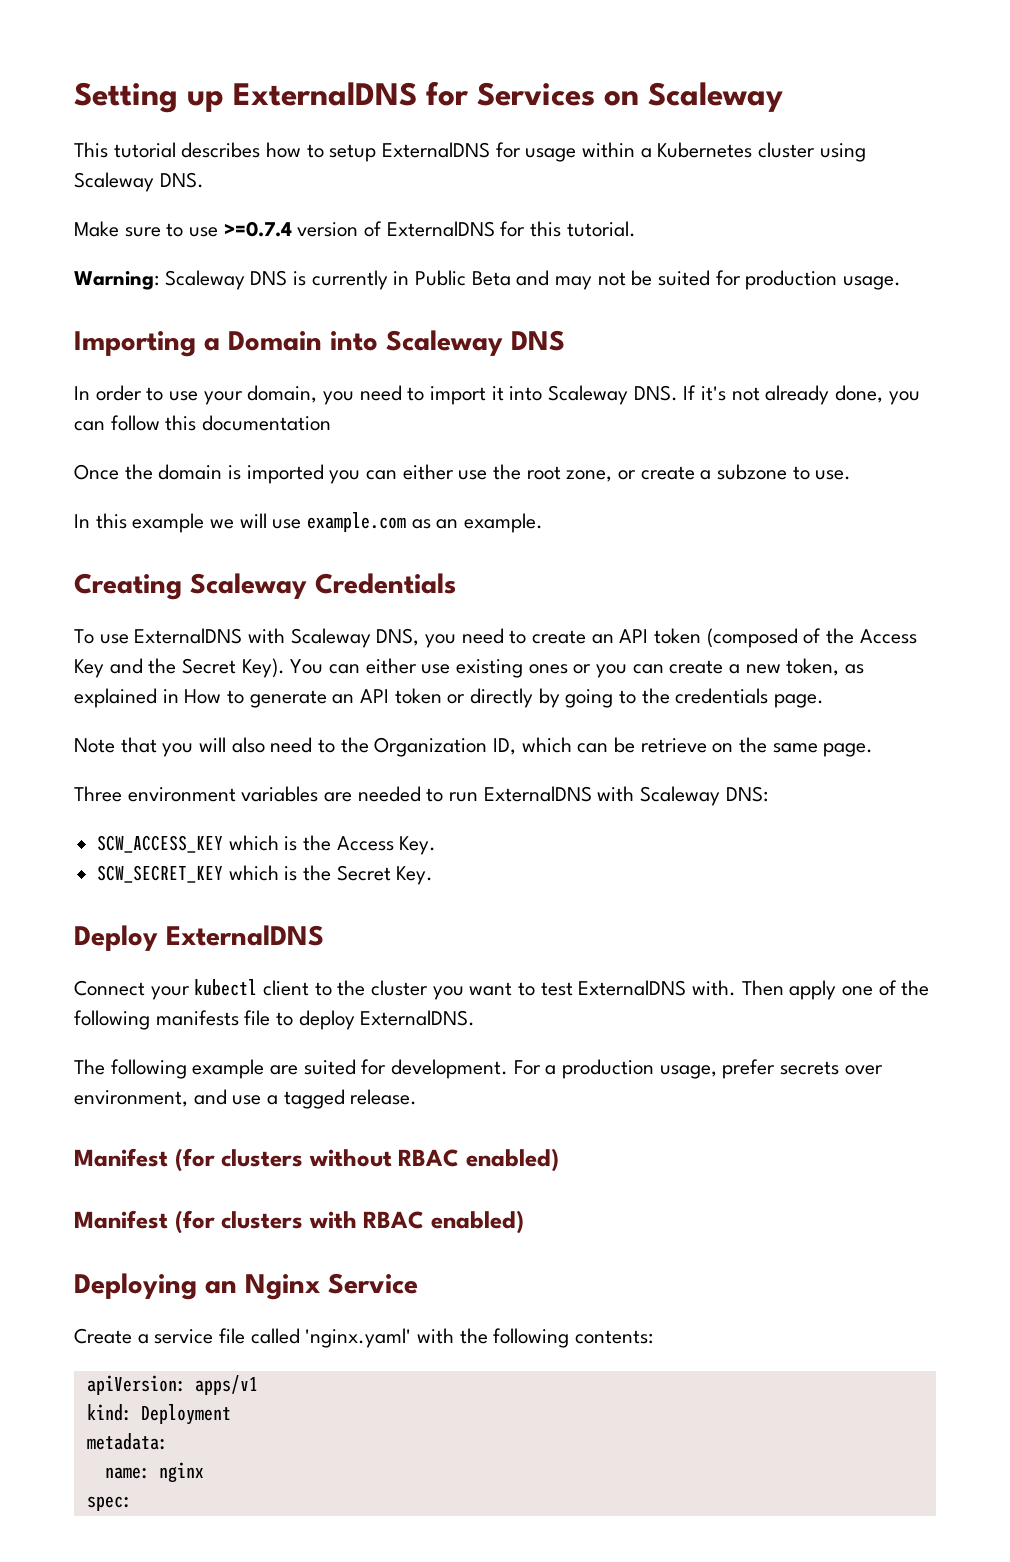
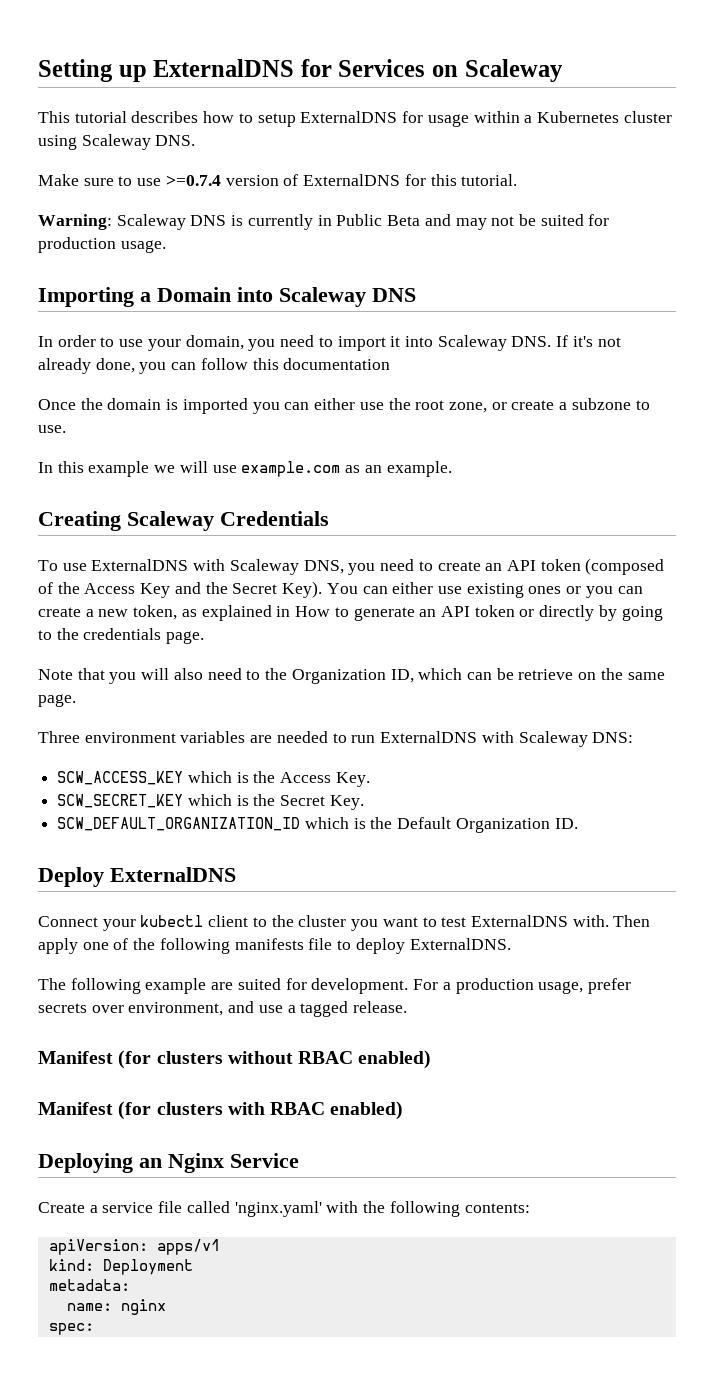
+ SCW_DEFAULT_ORGANIZATION_ID which is the Default Organization ID.

